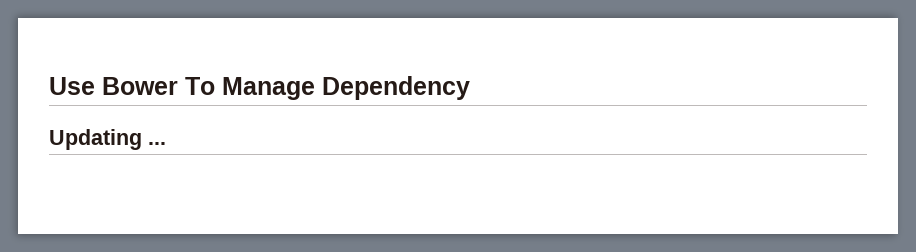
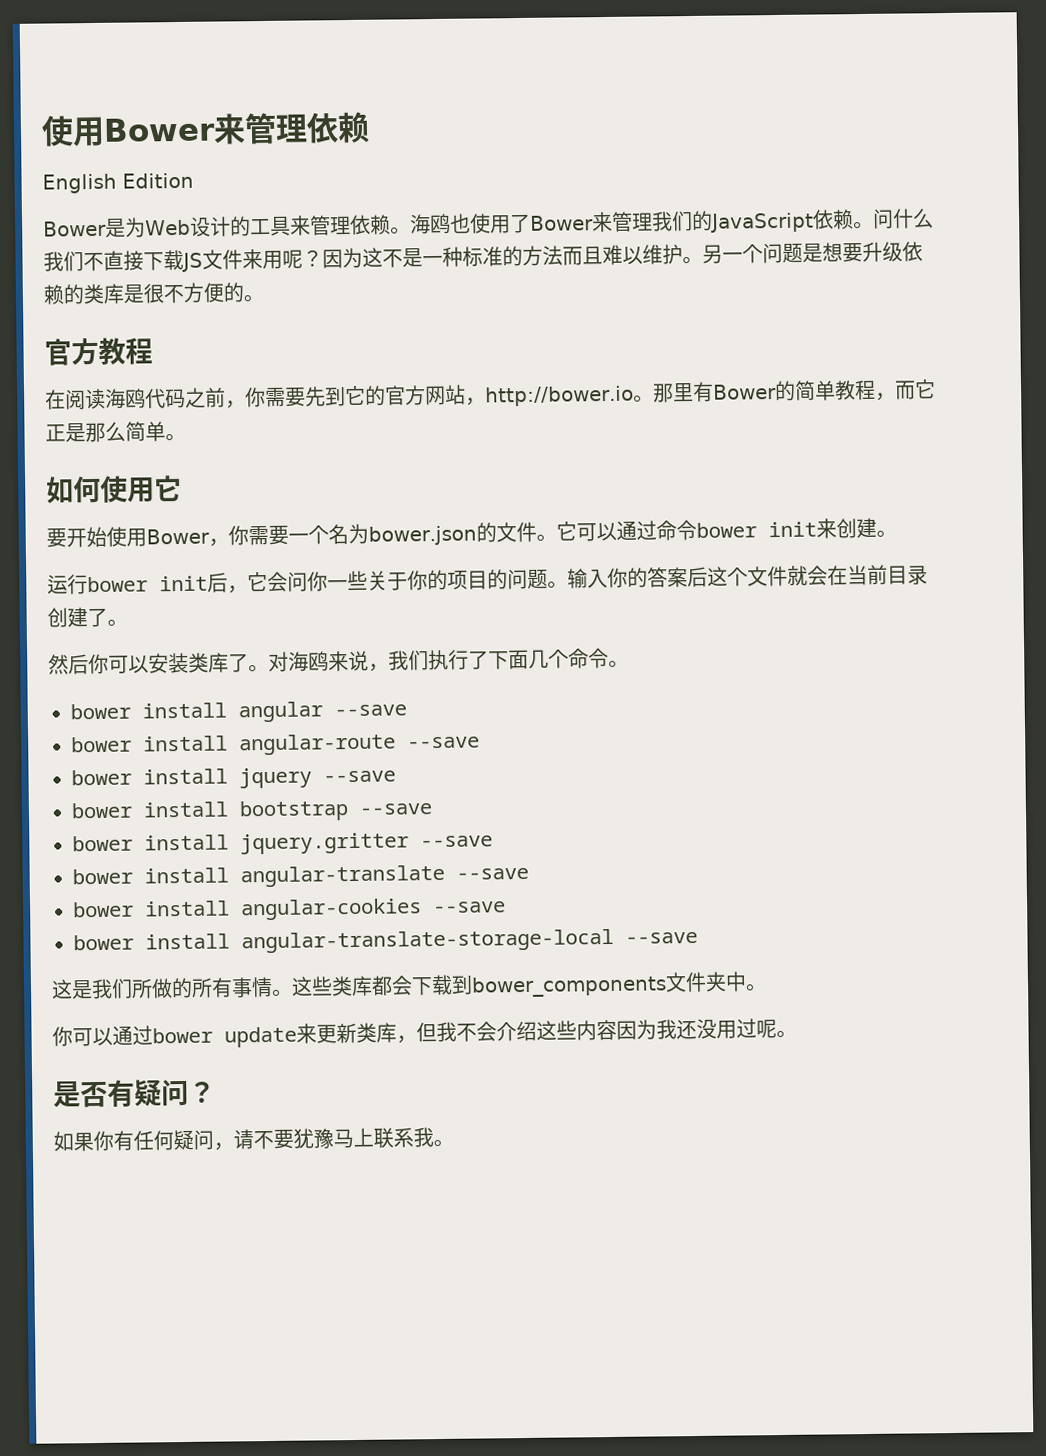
- Use Bower To Manage Dependency
- Updating ...
+ 使用Bower来管理依赖
+ English Edition
+ Bower是为Web设计的工具来管理依赖。海鸥也使用了Bower来管理我们的JavaScript依赖。问什么我们不直接下载JS文件来用呢？因为这不是一种标准的方法而且难以维护。另一个问题是想要升级依赖的类库是很不方便的。
+ 官方教程
+ 在阅读海鸥代码之前，你需要先到它的官方网站，http://bower.io。那里有Bower的简单教程，而它正是那么简单。
+ 如何使用它
+ 要开始使用Bower，你需要一个名为bower.json的文件。它可以通过命令bower init来创建。
+ 运行bower init后，它会问你一些关于你的项目的问题。输入你的答案后这个文件就会在当前目录创建了。
+ 然后你可以安装类库了。对海鸥来说，我们执行了下面几个命令。
+ bower install angular --save
+ bower install angular-route --save
+ bower install jquery --save
+ bower install bootstrap --save
+ bower install jquery.gritter --save
+ bower install angular-translate --save
+ bower install angular-cookies --save
+ bower install angular-translate-storage-local --save
+ 这是我们所做的所有事情。这些类库都会下载到bower_components文件夹中。
+ 你可以通过bower update来更新类库，但我不会介绍这些内容因为我还没用过呢。
+ 是否有疑问？
+ 如果你有任何疑问，请不要犹豫马上联系我。

